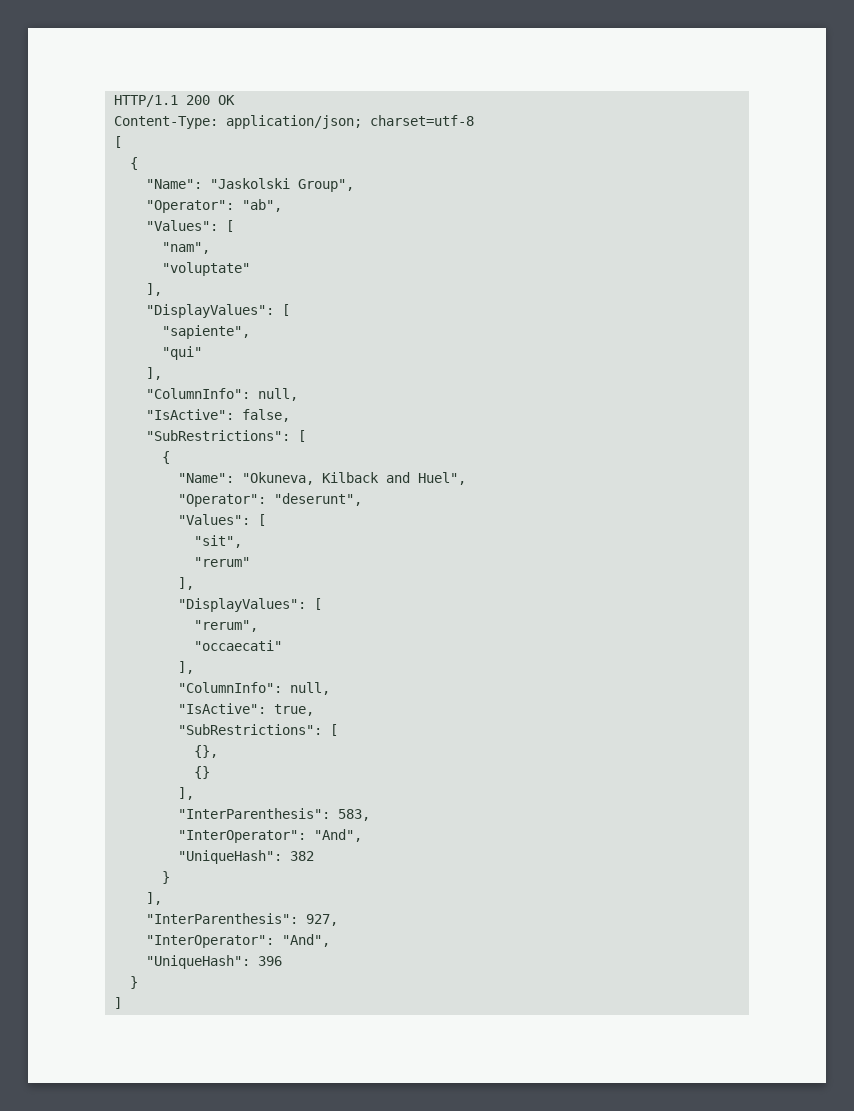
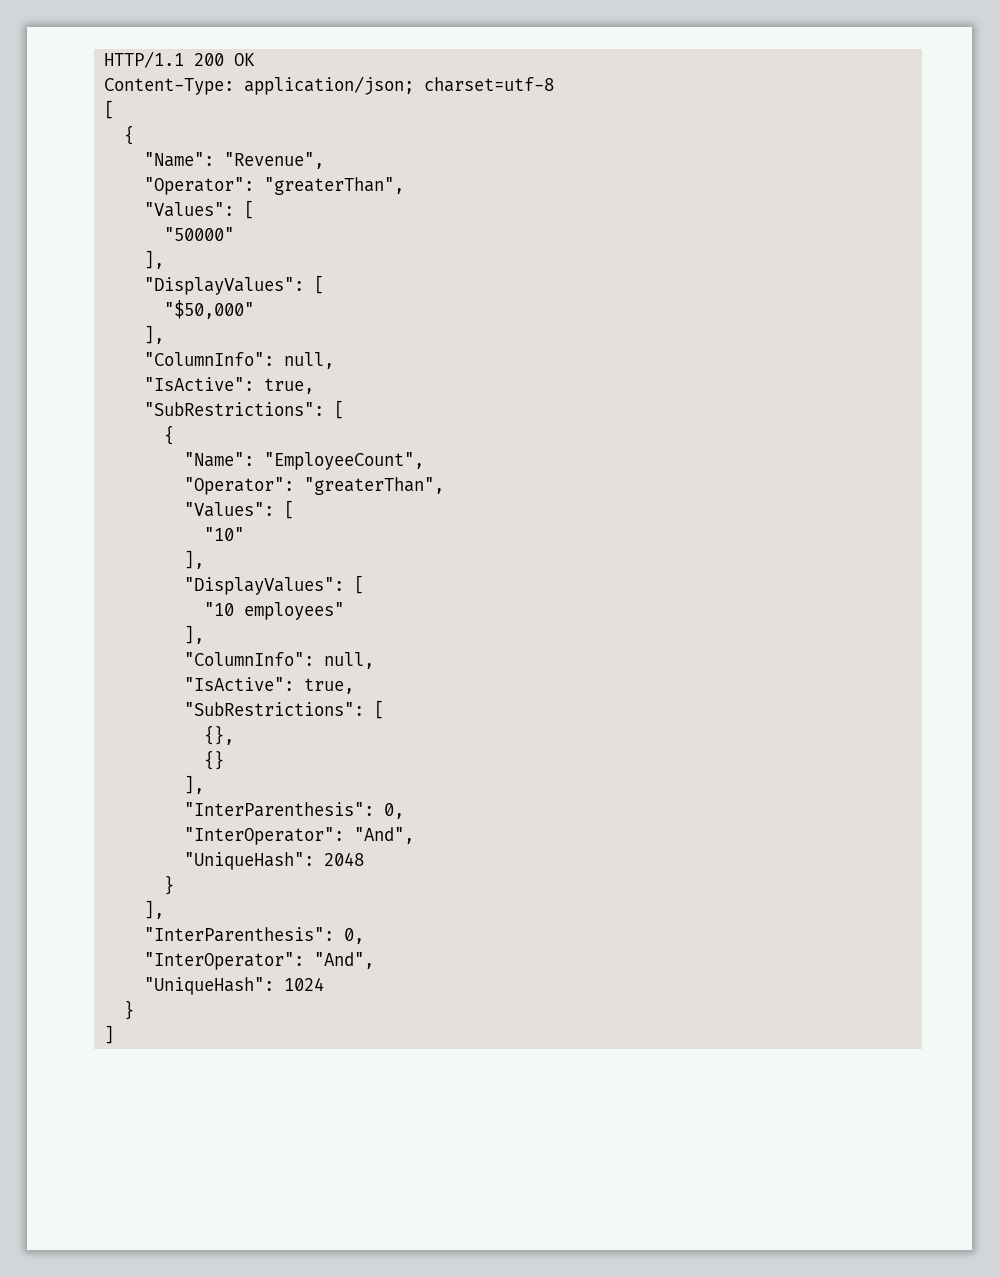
- "Name": "Jaskolski Group",
- "Operator": "ab",
+ "Name": "Revenue",
+ "Operator": "greaterThan",
  "Values": [
- "nam",
- "voluptate"
+ "50000"
  ],
  "DisplayValues": [
- "sapiente",
- "qui"
+ "$50,000"
  ],
  "ColumnInfo": null,
- "IsActive": false,
+ "IsActive": true,
- "Name": "Okuneva, Kilback and Huel",
- "Operator": "deserunt",
+ "Name": "EmployeeCount",
+ "Operator": "greaterThan",
  "Values": [
- "sit",
- "rerum"
+ "10"
  ],
  "DisplayValues": [
- "rerum",
- "occaecati"
+ "10 employees"
  {}
  ],
- "InterParenthesis": 583,
+ "InterParenthesis": 0,
  "InterOperator": "And",
- "UniqueHash": 382
+ "UniqueHash": 2048
  }
  ],
- "InterParenthesis": 927,
+ "InterParenthesis": 0,
  "InterOperator": "And",
- "UniqueHash": 396
+ "UniqueHash": 1024

